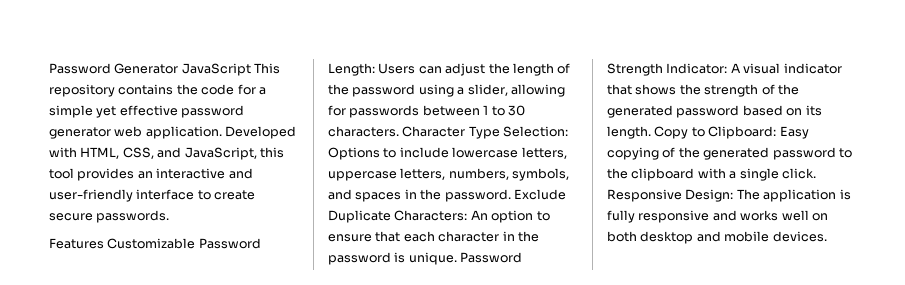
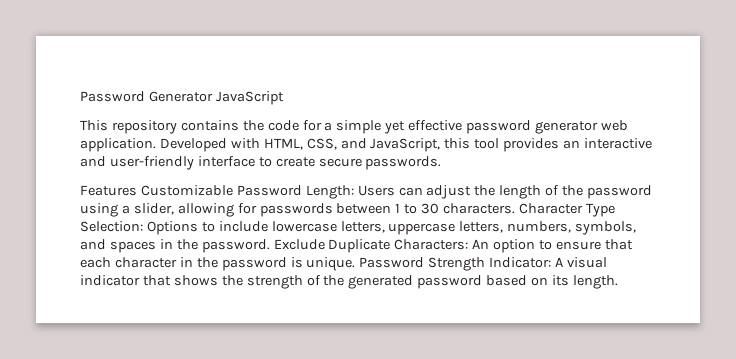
- Password Generator JavaScript This repository contains the code for a simple yet effective password generator web application.
+ Password Generator JavaScript
+ This repository contains the code for a simple yet effective password generator web application.
- Copy to Clipboard: Easy copying of the generated password to the clipboard with a single click. Responsive Design: The application is fully responsive and works well on both desktop and mobile devices.

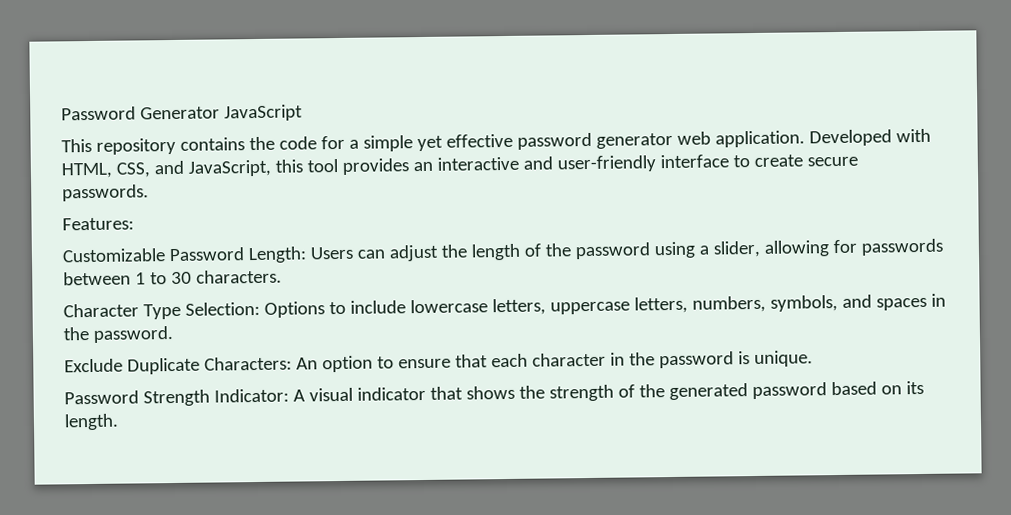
- Features Customizable Password Length:
+ Features:
+ Customizable Password Length:
- Users can adjust the length of the password using a slider, allowing for passwords between 1 to 30 characters. Character Type Selection:
+ Users can adjust the length of the password using a slider, allowing for passwords between 1 to 30 characters.
+ Character Type Selection:
- Options to include lowercase letters, uppercase letters, numbers, symbols, and spaces in the password. Exclude Duplicate Characters:
+ Options to include lowercase letters, uppercase letters, numbers, symbols, and spaces in the password.
+ Exclude Duplicate Characters:
- An option to ensure that each character in the password is unique. Password Strength Indicator:
+ An option to ensure that each character in the password is unique.
+ Password Strength Indicator:

